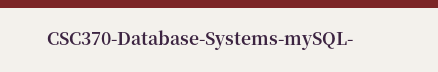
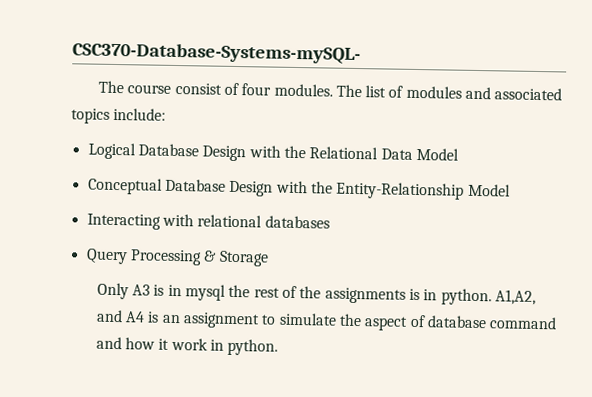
+ The course consist of four modules. The list of modules and associated topics include:
+ Logical Database Design with the Relational Data Model
+ Conceptual Database Design with the Entity-Relationship Model
+ Interacting with relational databases
+ Query Processing & Storage
+ Only A3 is in mysql the rest of the assignments is in python. A1,A2, and A4 is an assignment to simulate the aspect of database command and how it work in python.

